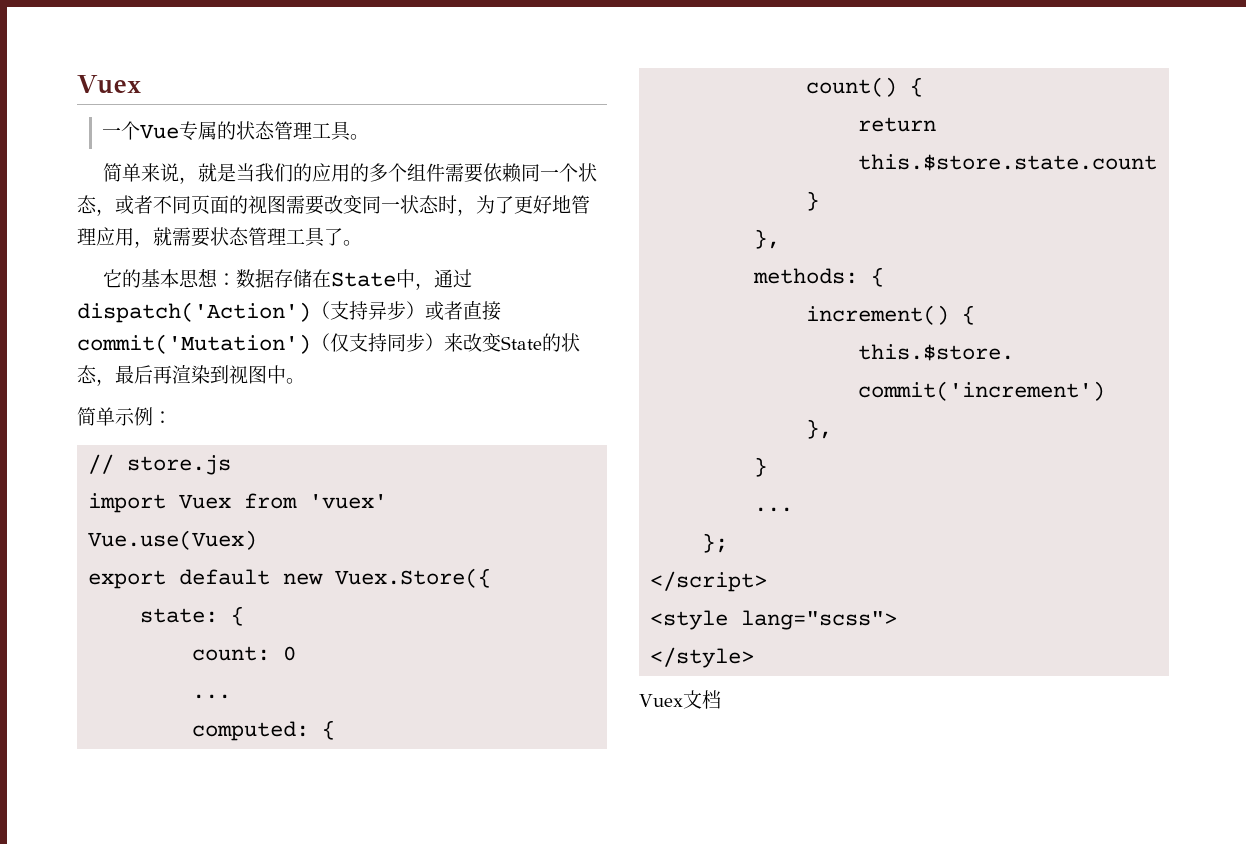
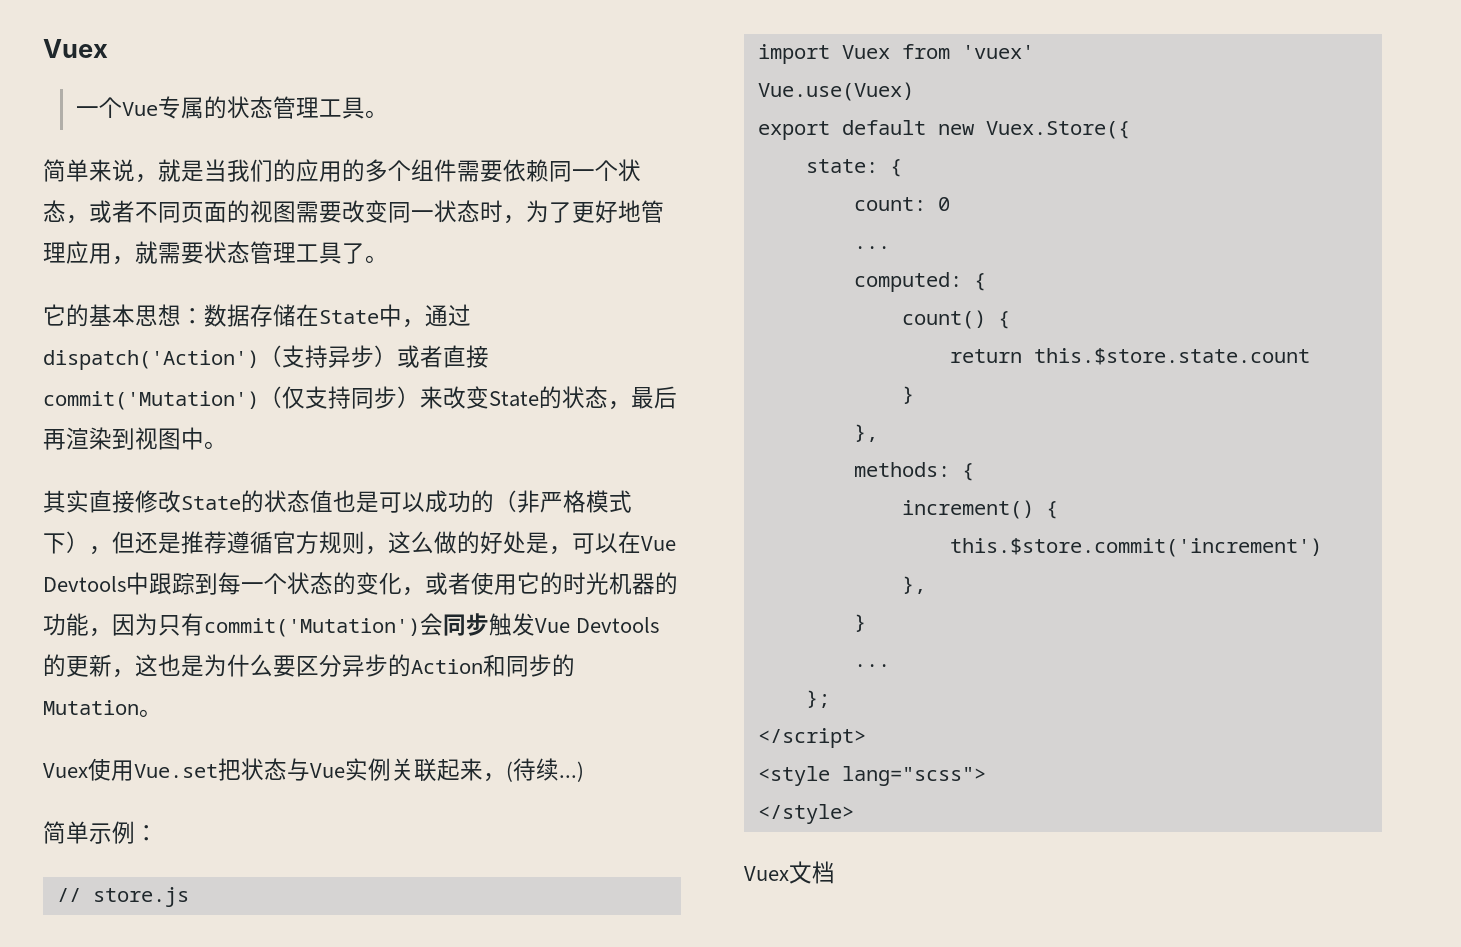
+ 其实直接修改State的状态值也是可以成功的（非严格模式下），但还是推荐遵循官方规则，这么做的好处是，可以在Vue Devtools中跟踪到每一个状态的变化，或者使用它的时光机器的功能，因为只有commit('Mutation')会同步触发Vue Devtools的更新，这也是为什么要区分异步的Action和同步的Mutation。
+ Vuex使用Vue.set把状态与Vue实例关联起来，(待续...)

